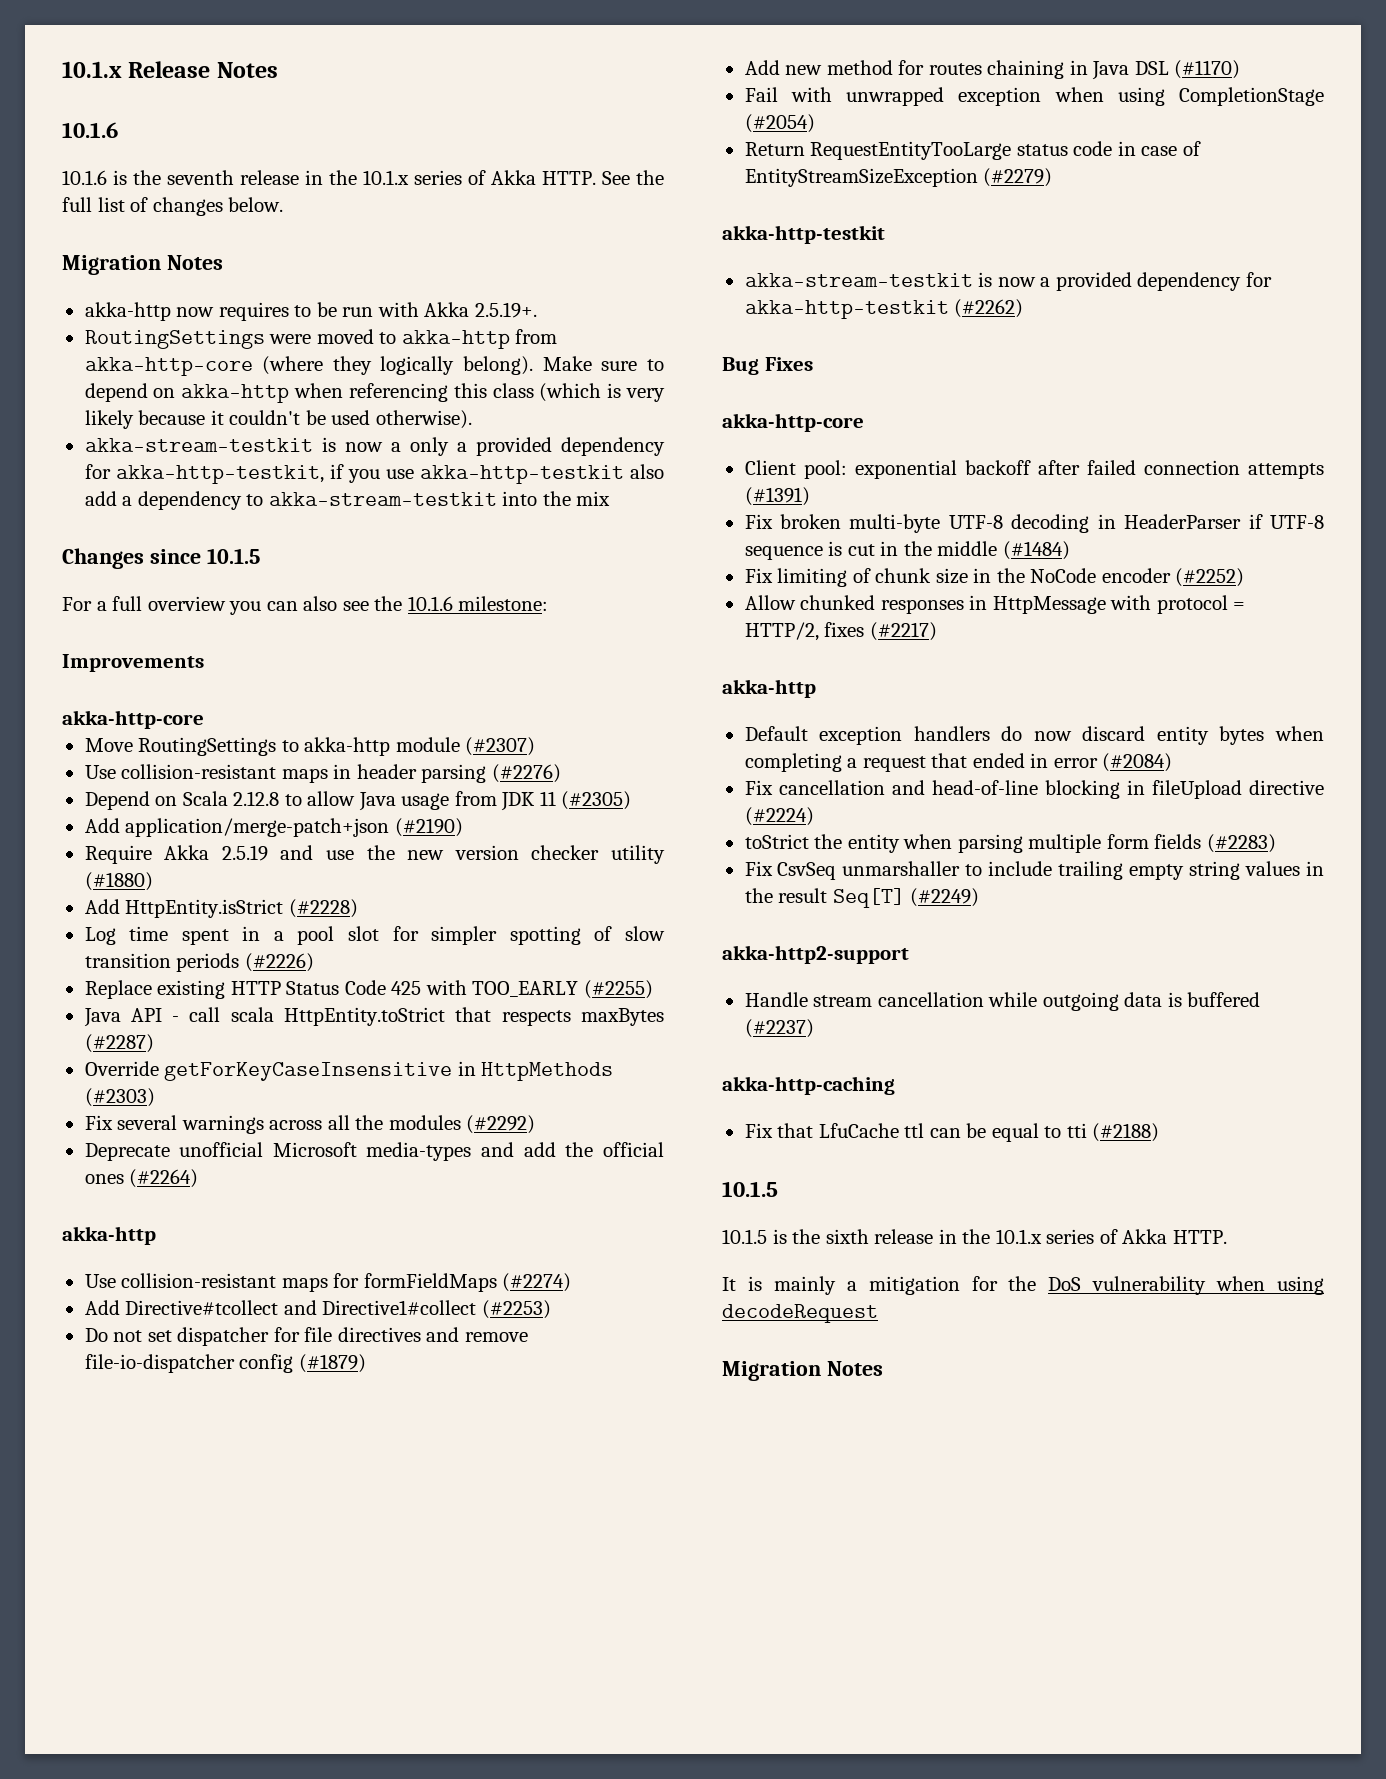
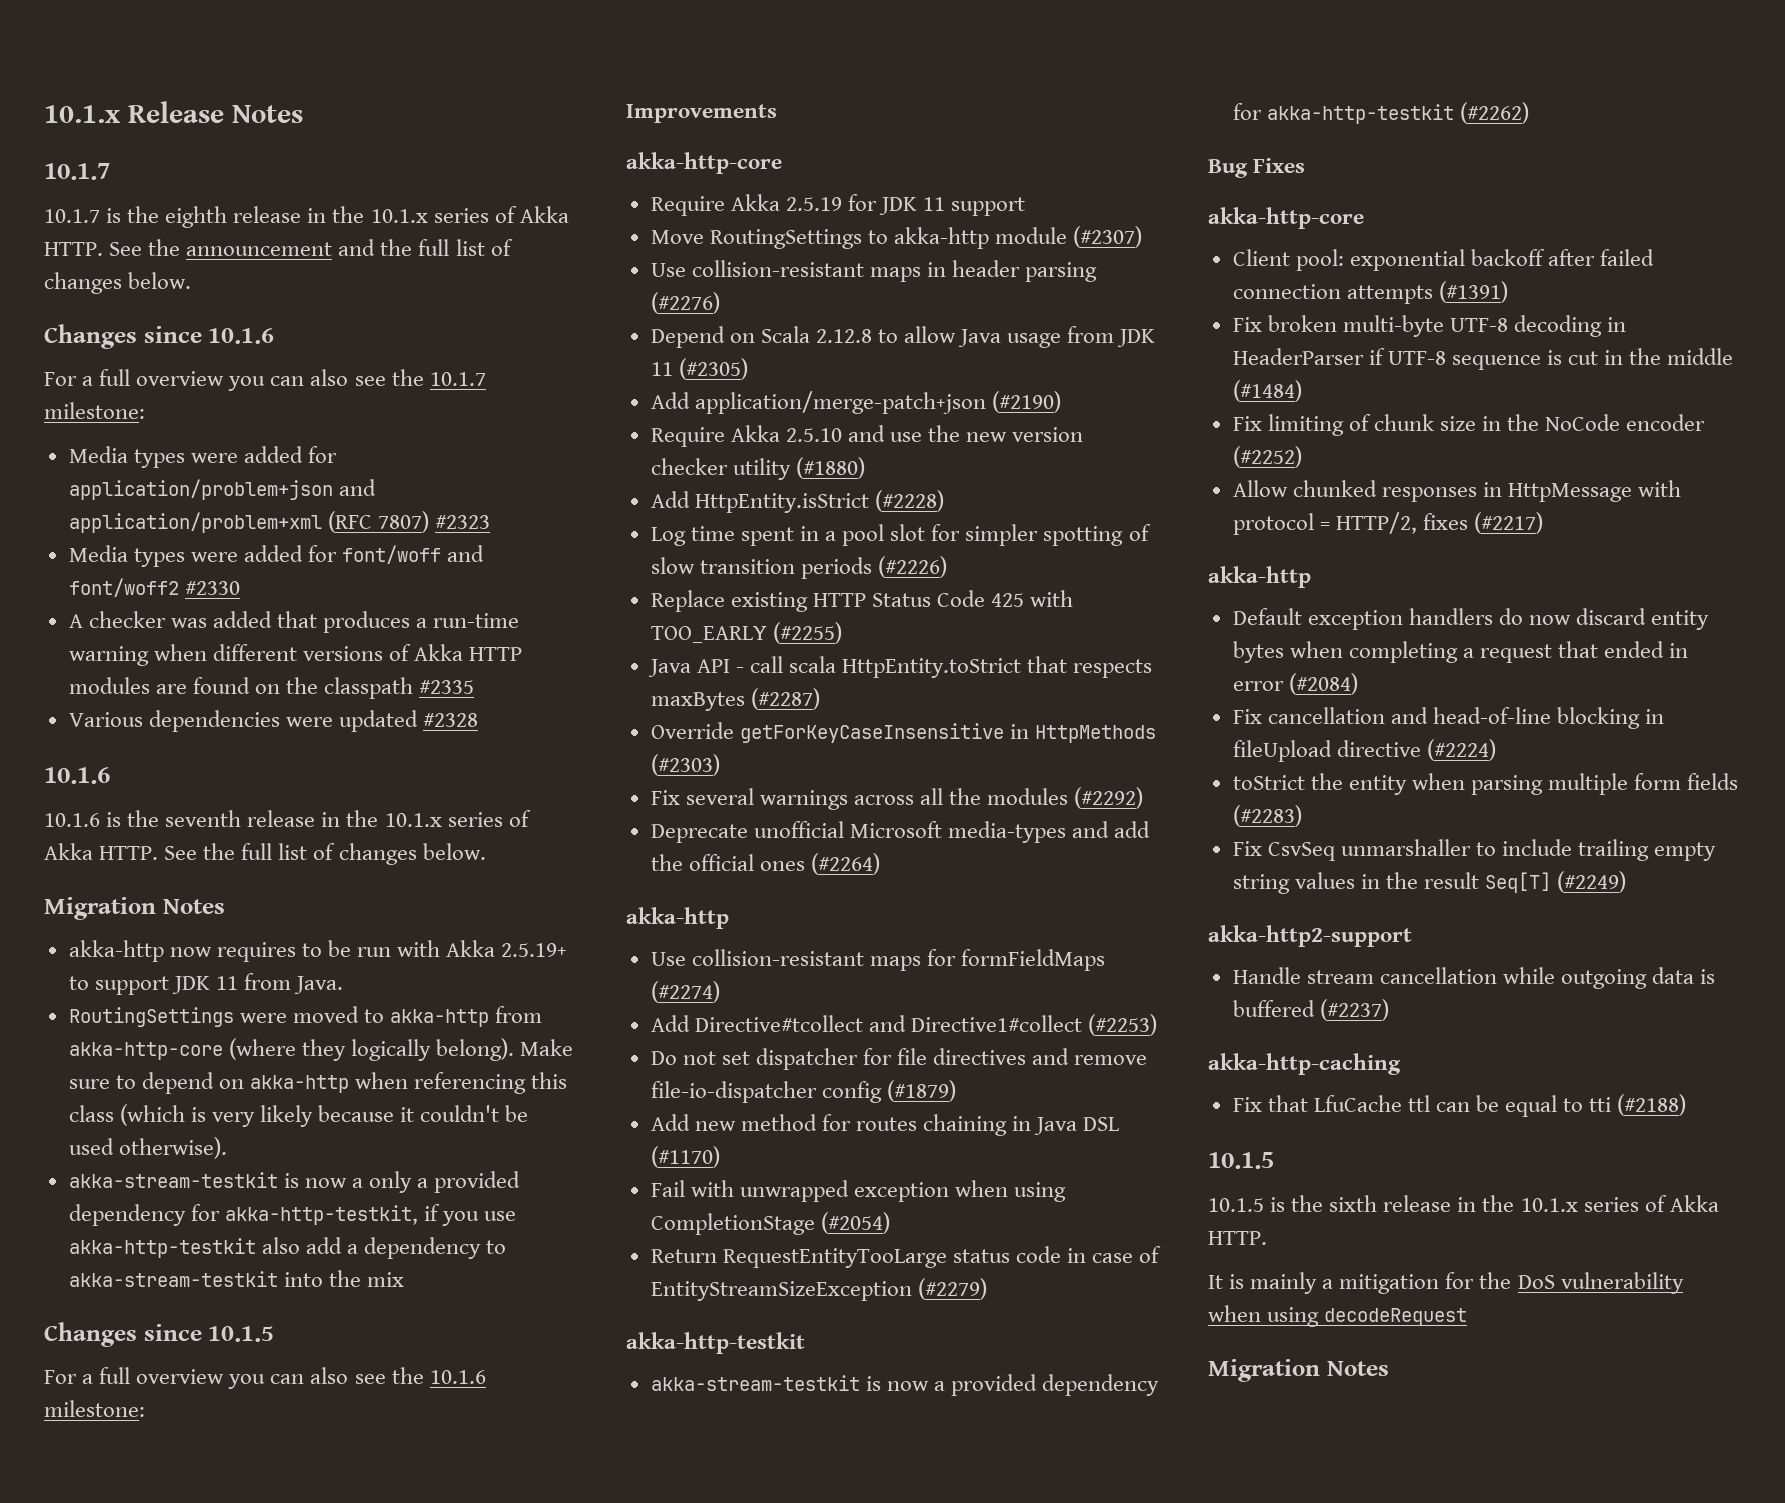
  10.1.x Release Notes
+ 10.1.7
+ 10.1.7 is the eighth release in the 10.1.x series of Akka HTTP. See the announcement and the full list of changes below.
+ Changes since 10.1.6
+ For a full overview you can also see the 10.1.7 milestone:
+ Media types were added for application/problem+json and application/problem+xml (RFC 7807) #2323
+ Media types were added for font/woff and font/woff2 #2330
+ A checker was added that produces a run-time warning when different versions of Akka HTTP modules are found on the classpath #2335
+ Various dependencies were updated #2328
- akka-http now requires to be run with Akka 2.5.19+.
+ akka-http now requires to be run with Akka 2.5.19+ to support JDK 11 from Java.
+ Require Akka 2.5.19 for JDK 11 support
- Require Akka 2.5.19 and use the new version checker utility (#1880)
+ Require Akka 2.5.10 and use the new version checker utility (#1880)

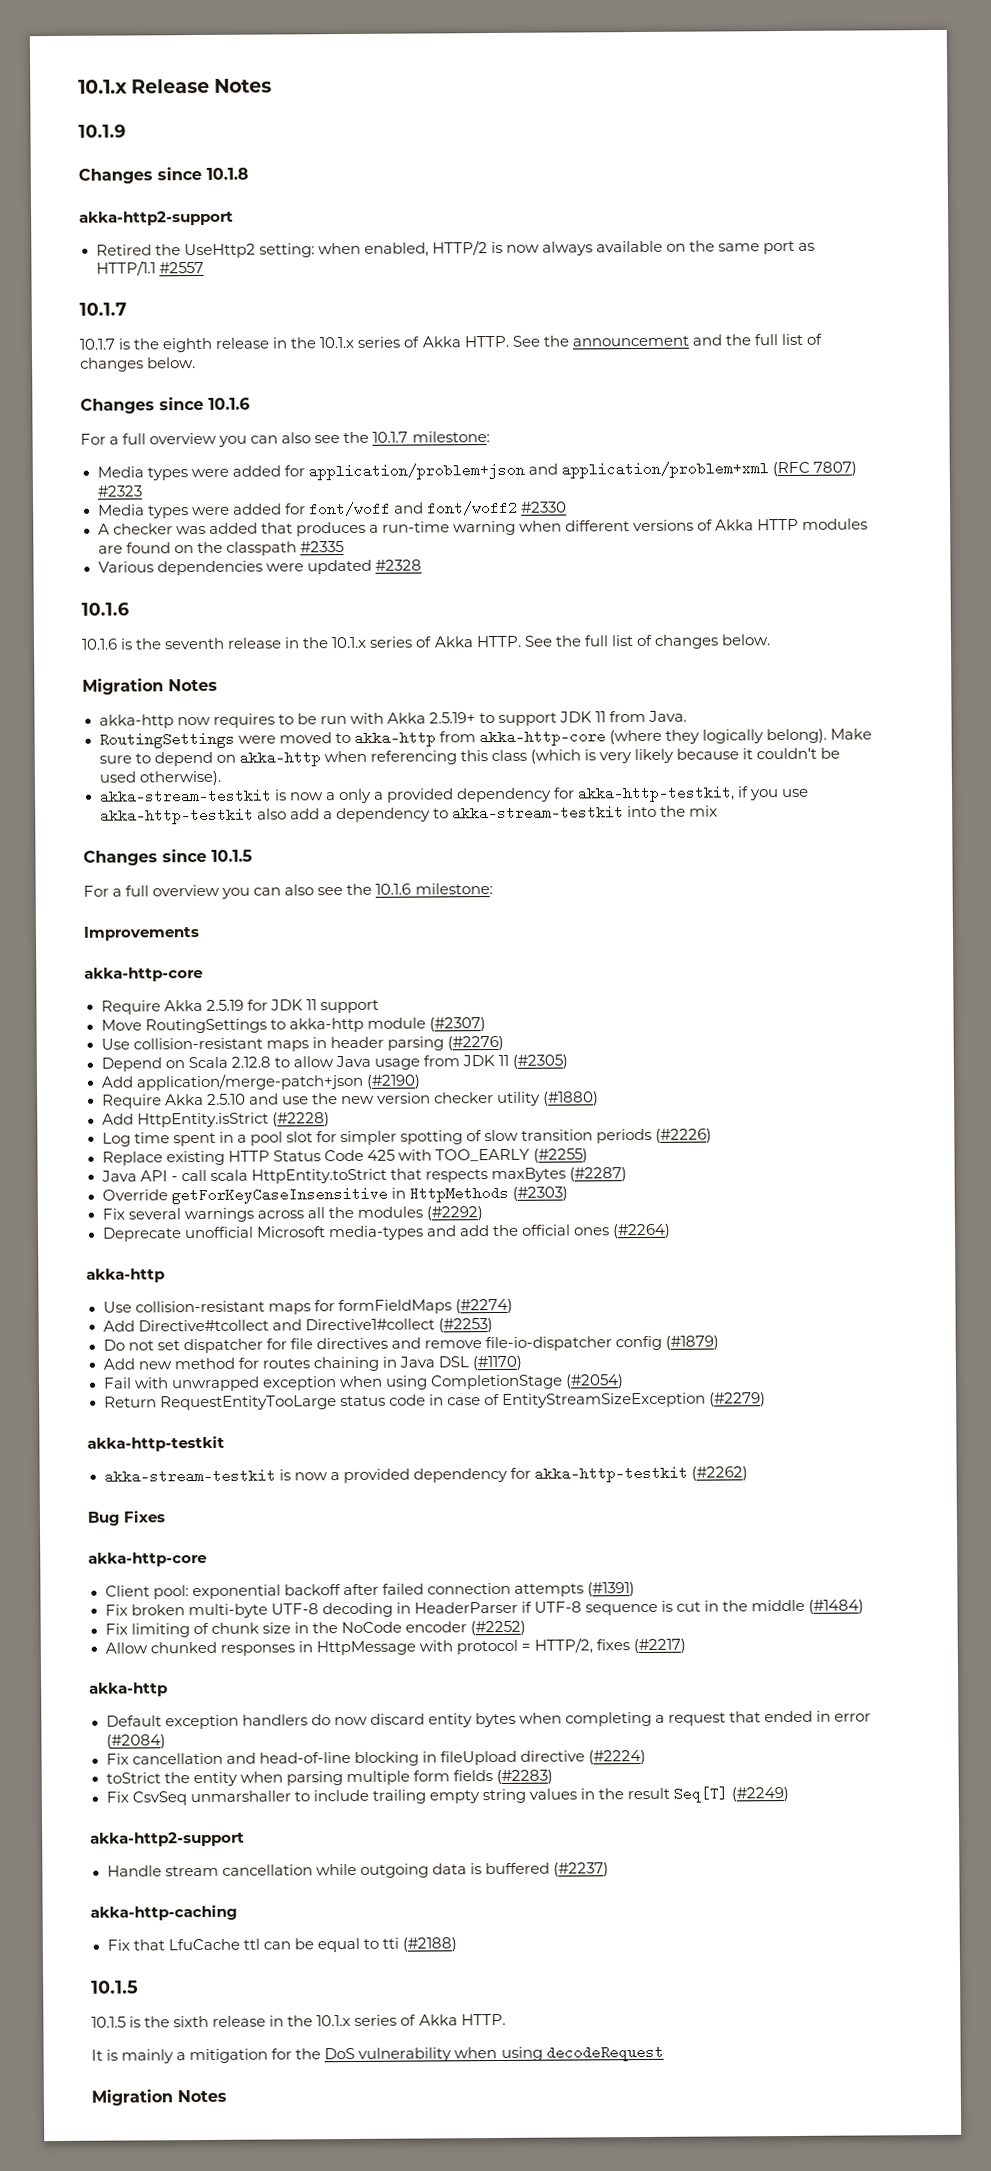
+ 10.1.9
+ Changes since 10.1.8
+ akka-http2-support
+ Retired the UseHttp2 setting: when enabled, HTTP/2 is now always available on the same port as HTTP/1.1 #2557

